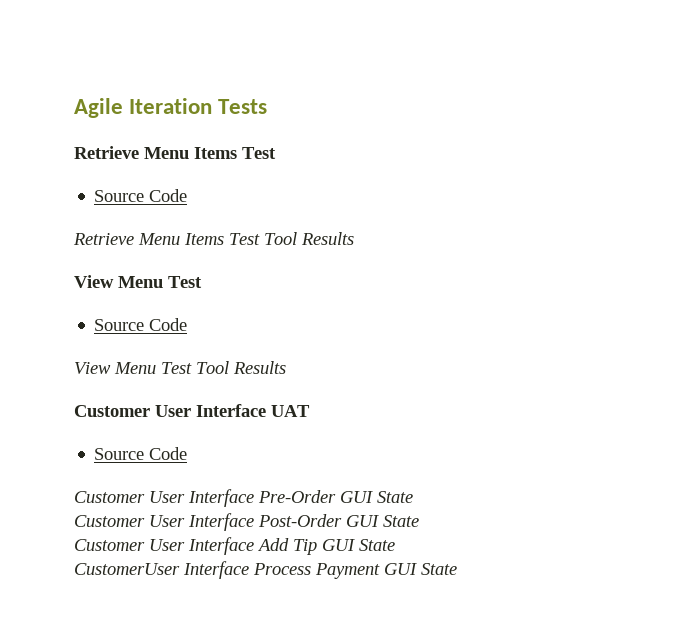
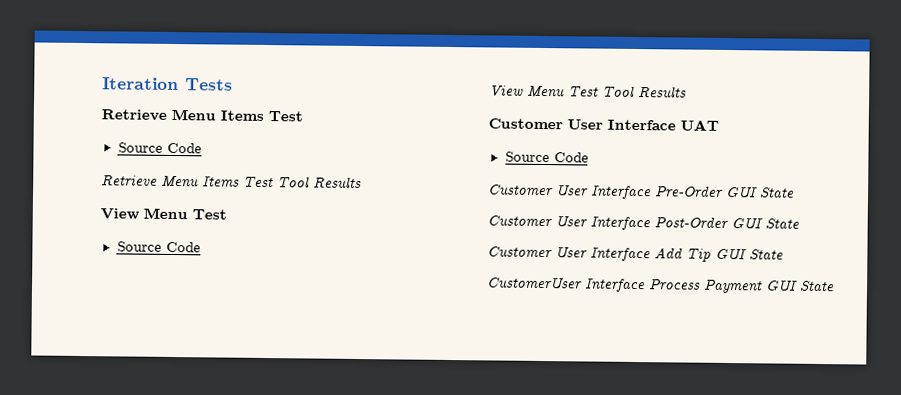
- Agile Iteration Tests
+ Iteration Tests

